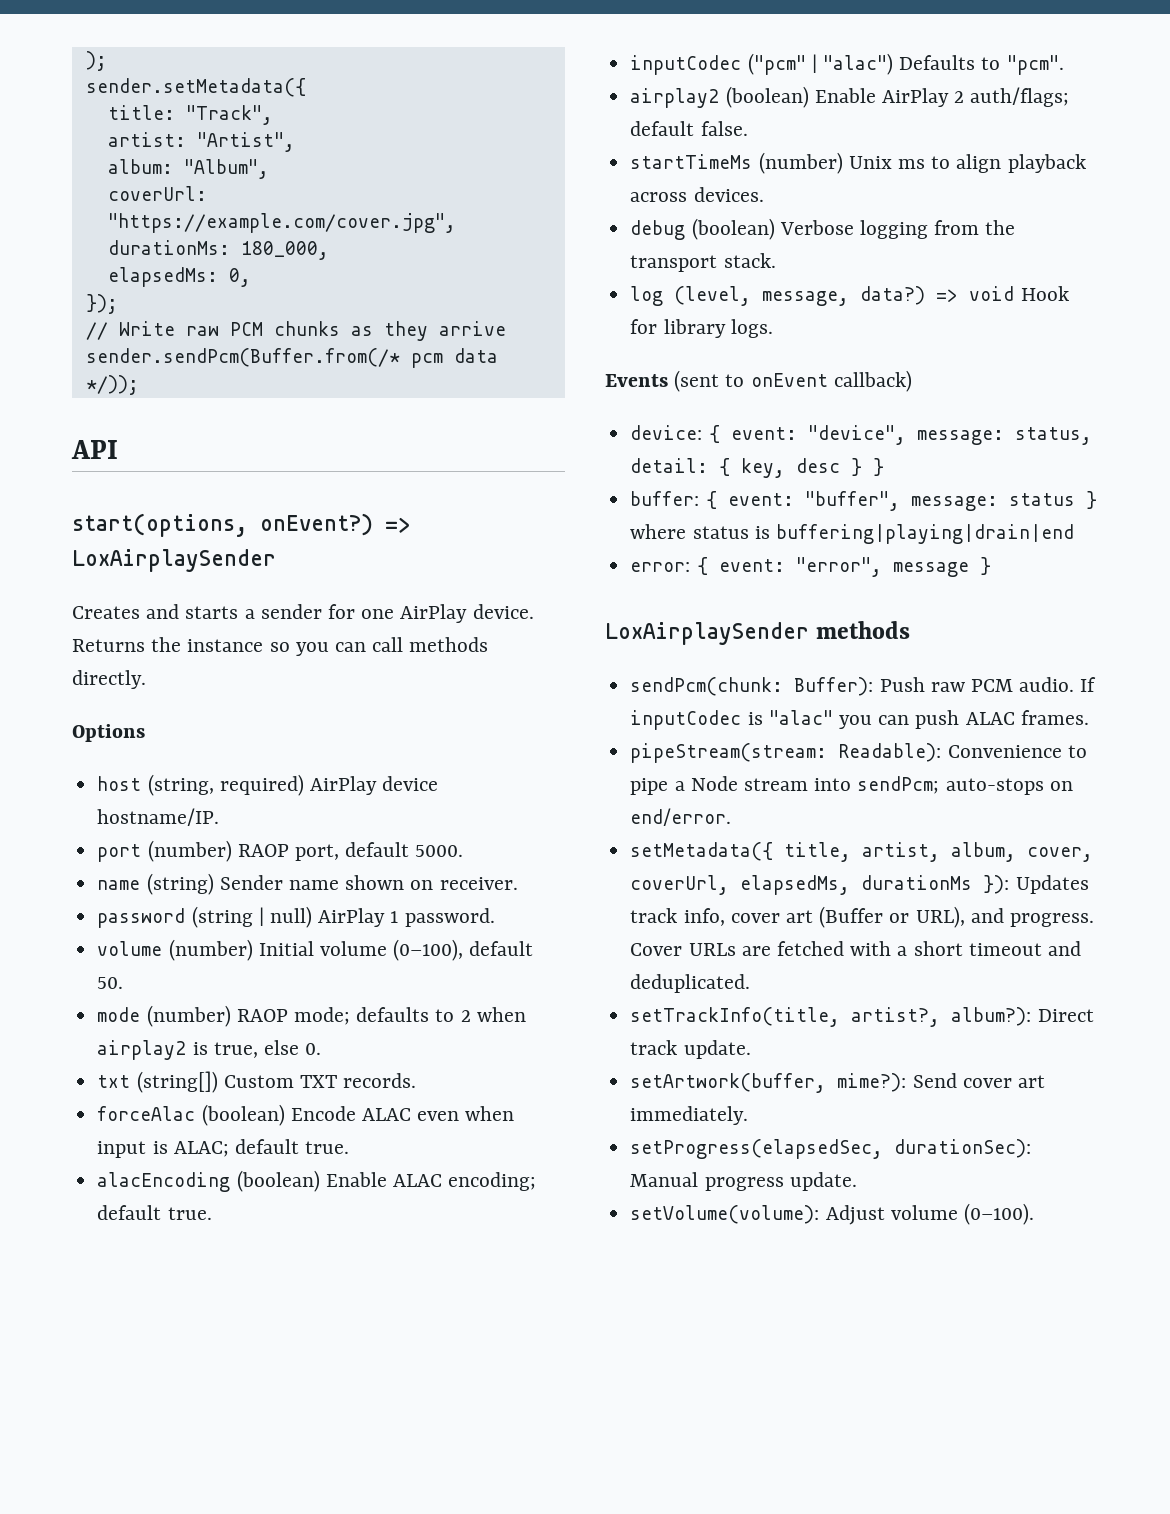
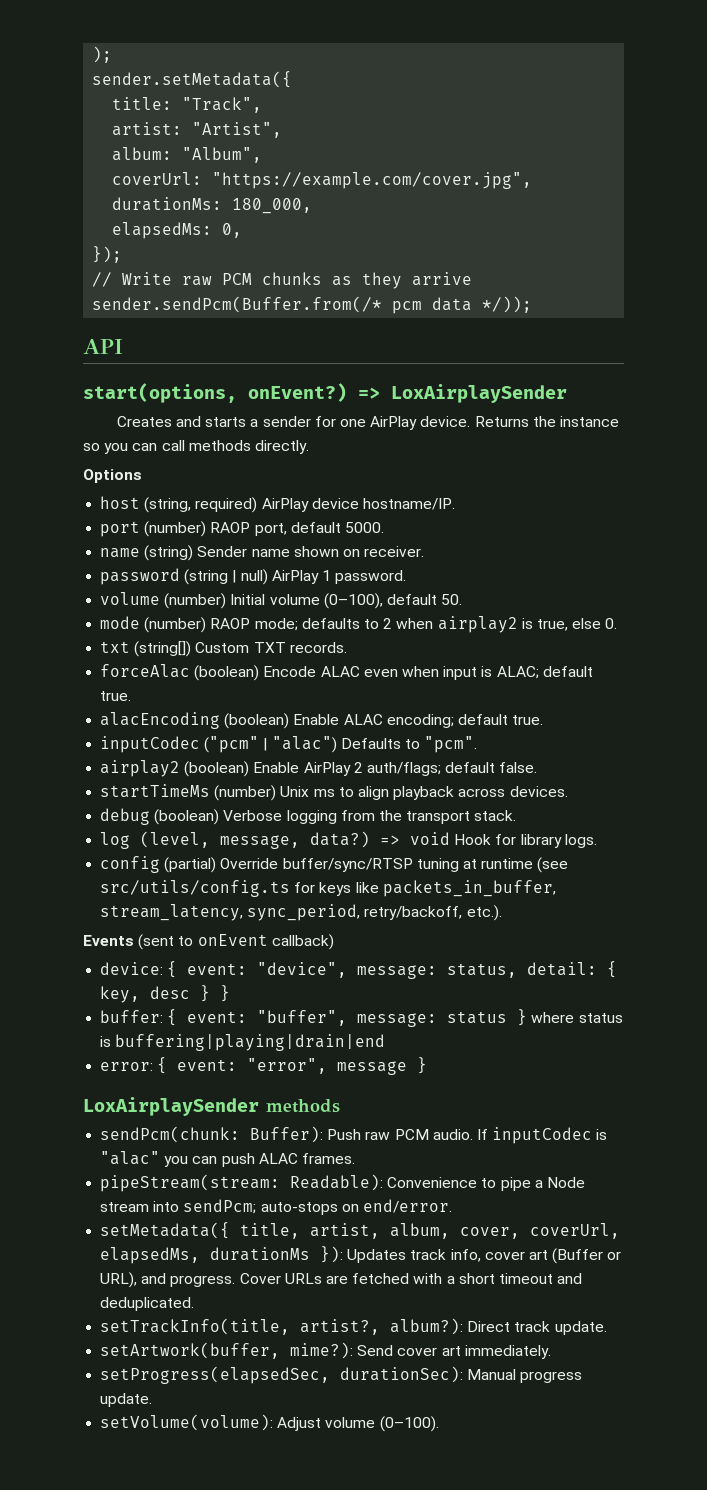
+ config (partial) Override buffer/sync/RTSP tuning at runtime (see src/utils/config.ts for keys like packets_in_buffer, stream_latency, sync_period, retry/backoff, etc.).

